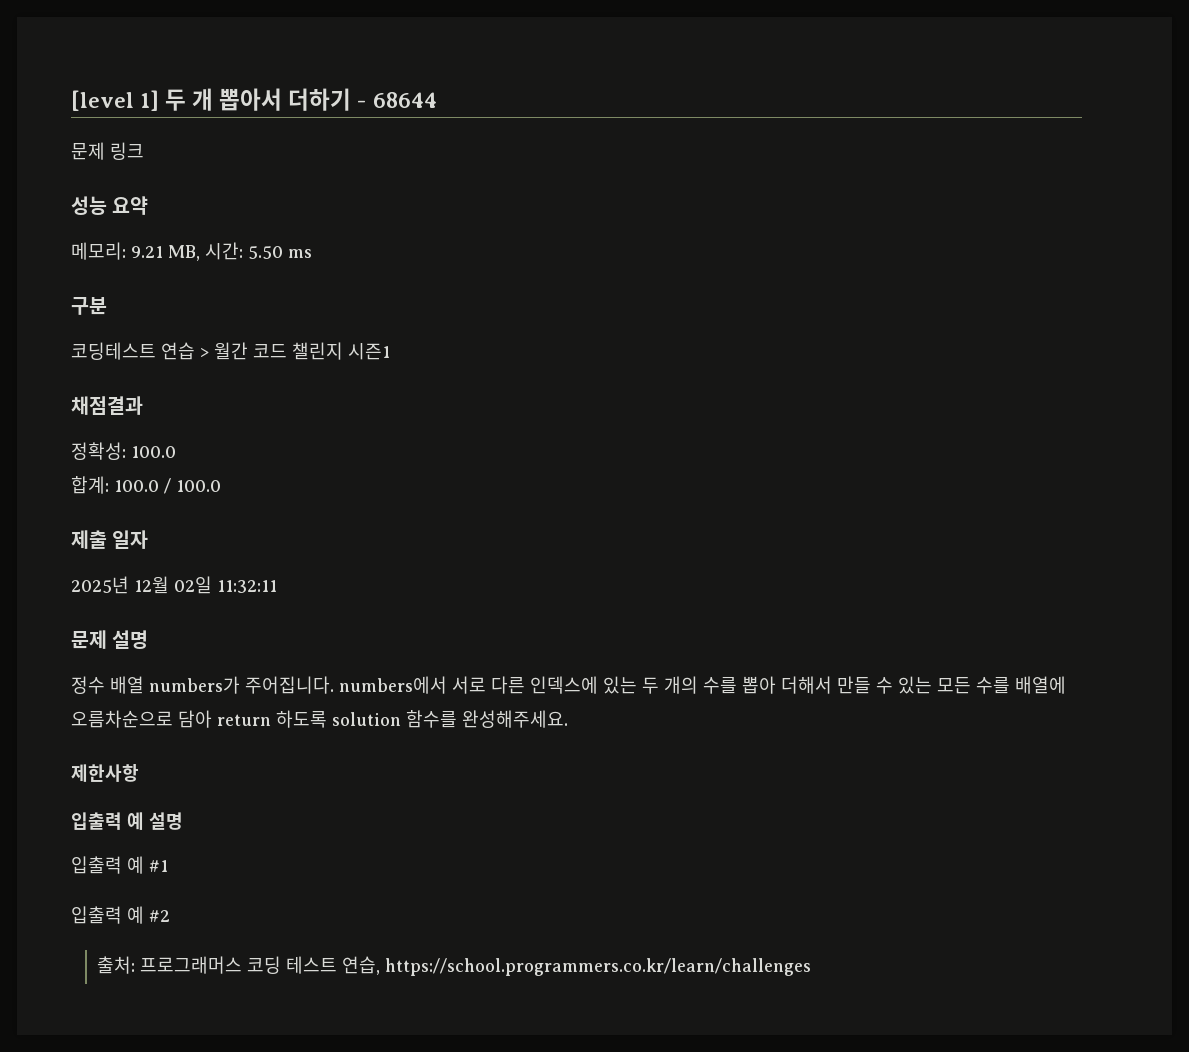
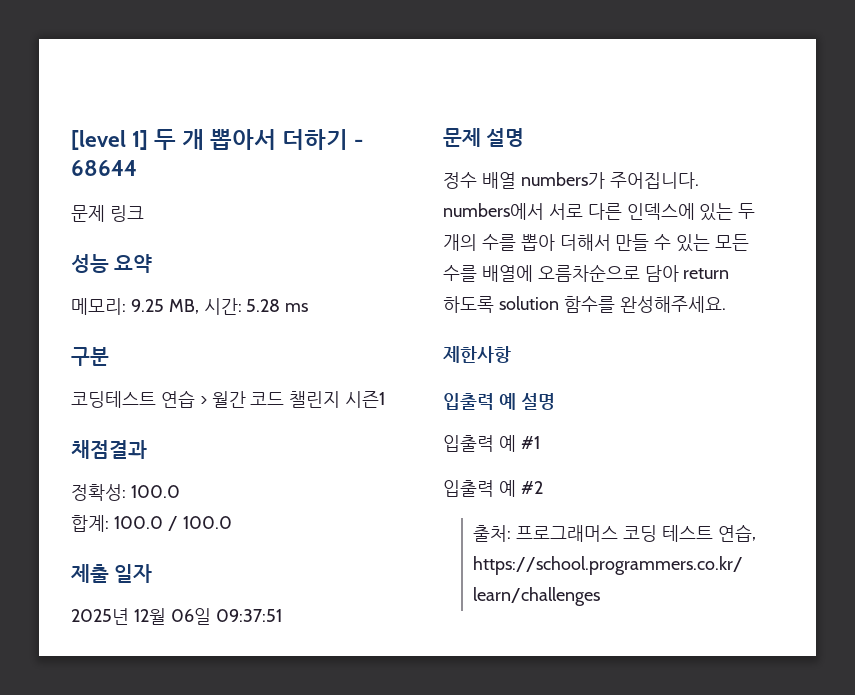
- 메모리: 9.21 MB, 시간: 5.50 ms
+ 메모리: 9.25 MB, 시간: 5.28 ms
- 2025년 12월 02일 11:32:11
+ 2025년 12월 06일 09:37:51

